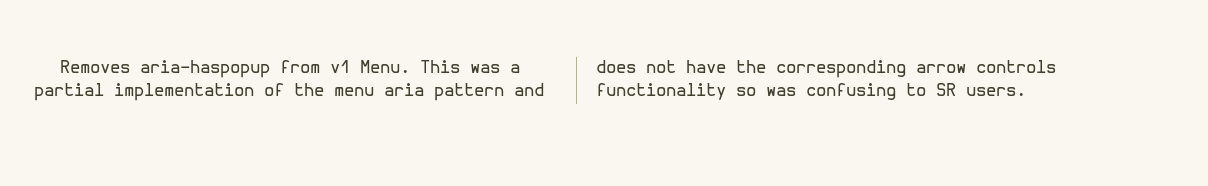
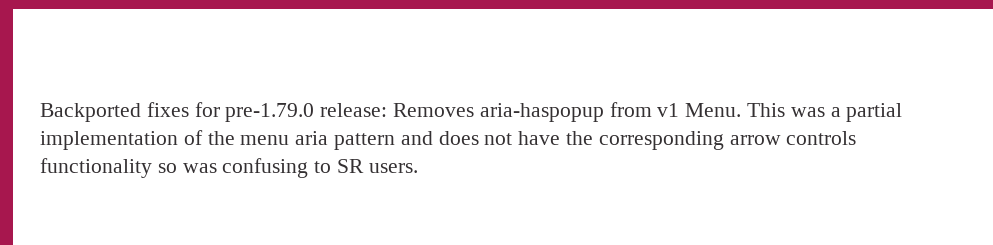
- Removes aria-haspopup from v1 Menu.
+ Backported fixes for pre-1.79.0 release: Removes aria-haspopup from v1 Menu.

